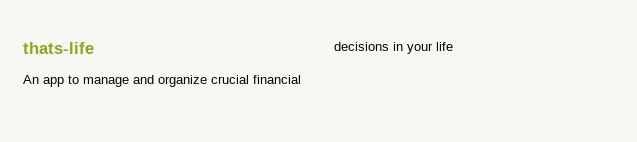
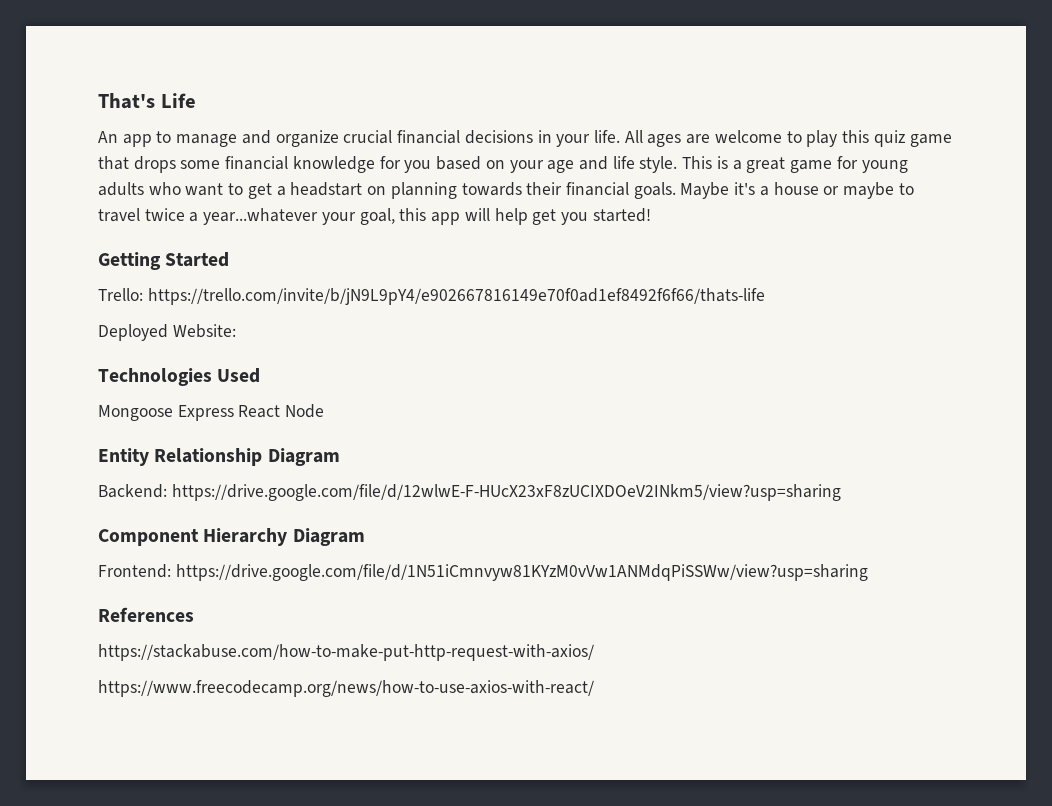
- thats-life
+ That's Life
- An app to manage and organize crucial financial decisions in your life
+ An app to manage and organize crucial financial decisions in your life. All ages are welcome to play this quiz game that drops some financial knowledge for you based on your age and life style. This is a great game for young adults who want to get a headstart on planning towards their financial goals. Maybe it's a house or maybe to travel twice a year...whatever your goal, this app will help get you started!
+ Getting Started
+ Trello: https://trello.com/invite/b/jN9L9pY4/e902667816149e70f0ad1ef8492f6f66/thats-life
+ Deployed Website:
+ Technologies Used
+ Mongoose Express React Node
+ Entity Relationship Diagram
+ Backend: https://drive.google.com/file/d/12wlwE-F-HUcX23xF8zUCIXDOeV2INkm5/view?usp=sharing
+ Component Hierarchy Diagram
+ Frontend: https://drive.google.com/file/d/1N51iCmnvyw81KYzM0vVw1ANMdqPiSSWw/view?usp=sharing
+ References
+ https://stackabuse.com/how-to-make-put-http-request-with-axios/
+ https://www.freecodecamp.org/news/how-to-use-axios-with-react/

